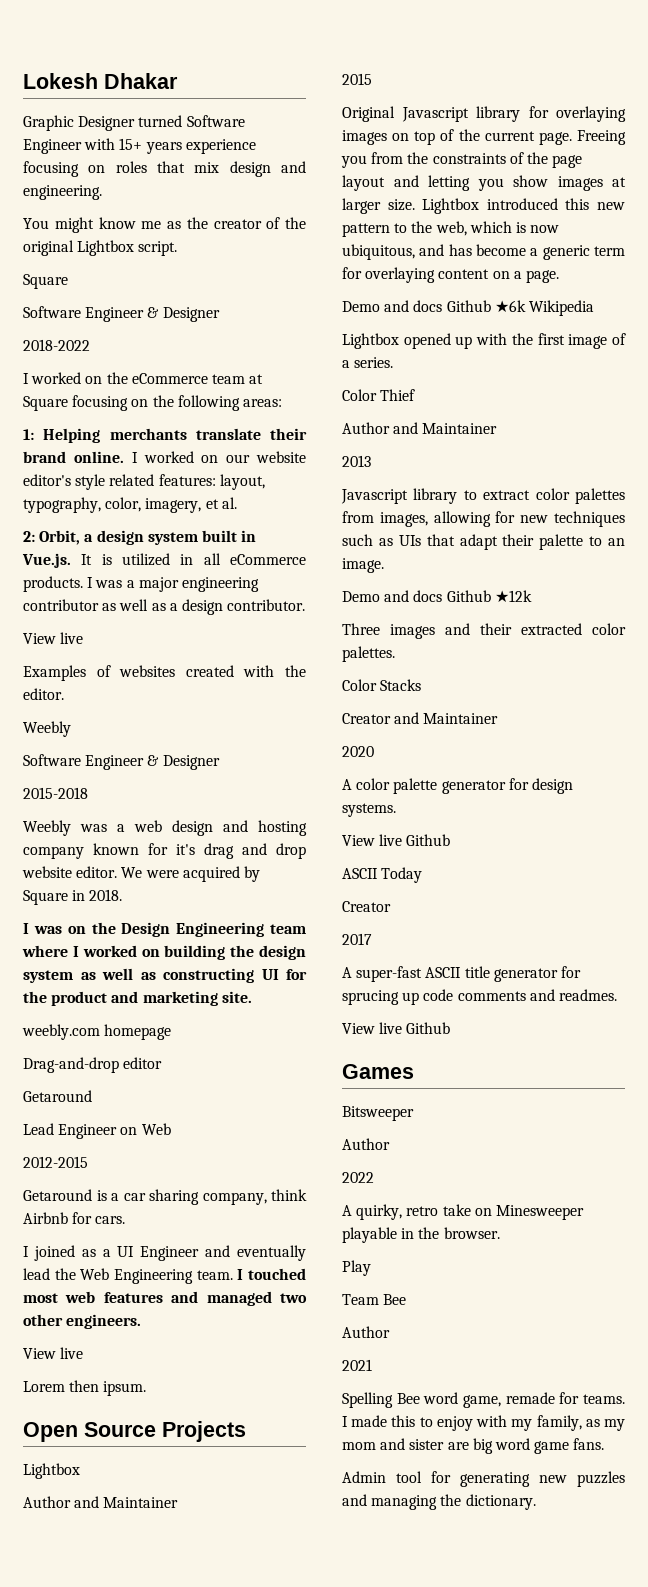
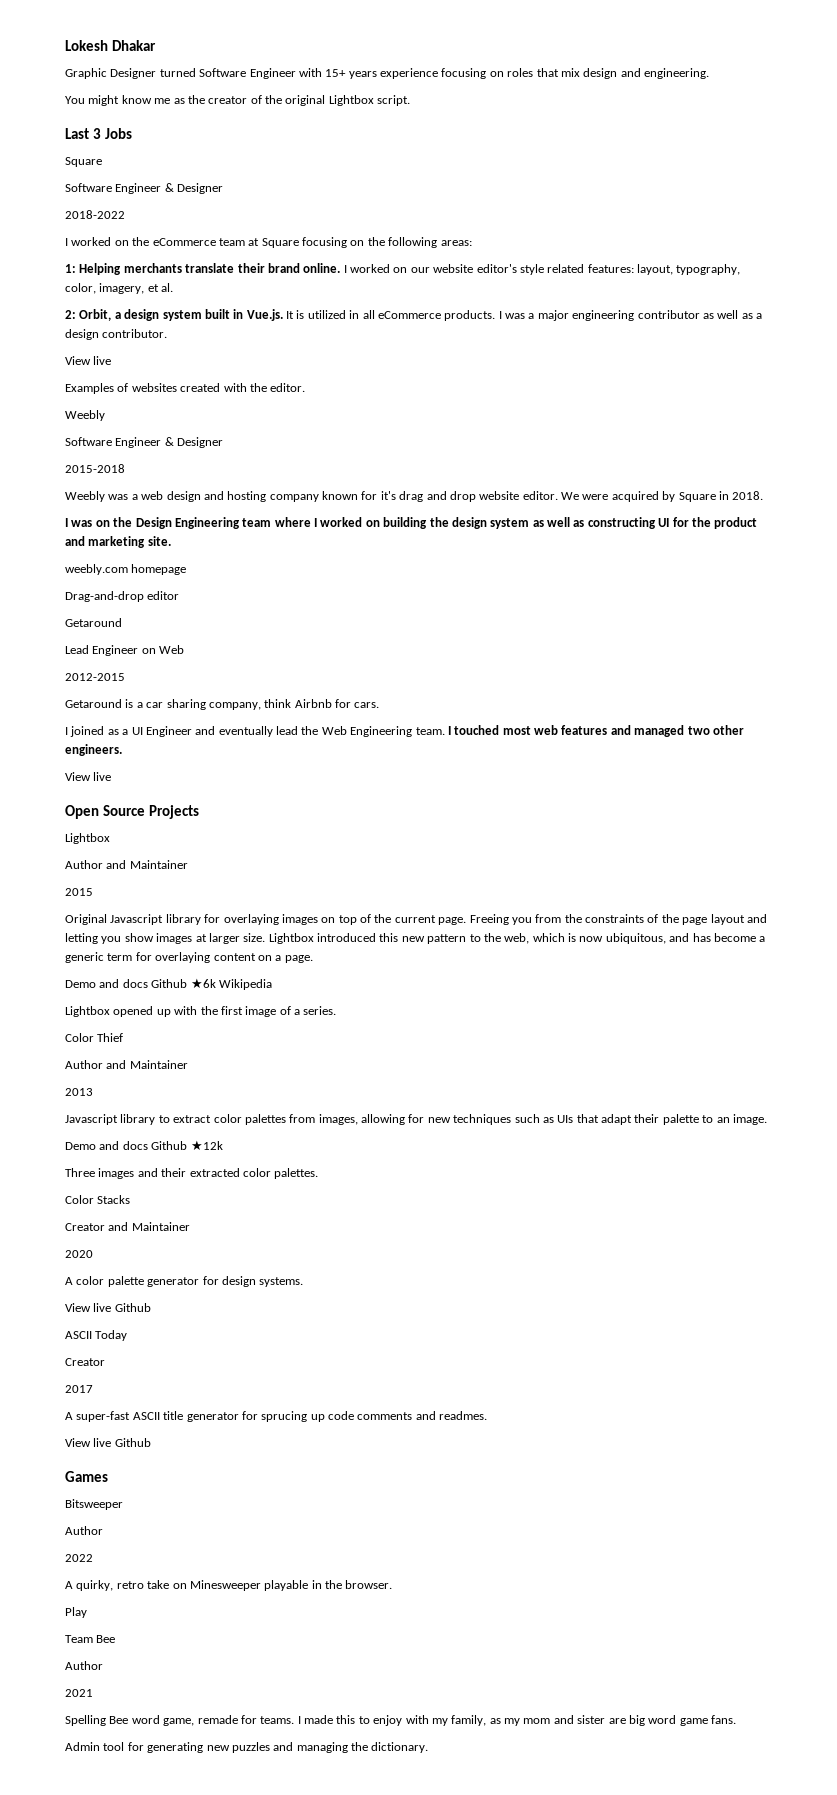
+ Last 3 Jobs
- Lorem then ipsum.

